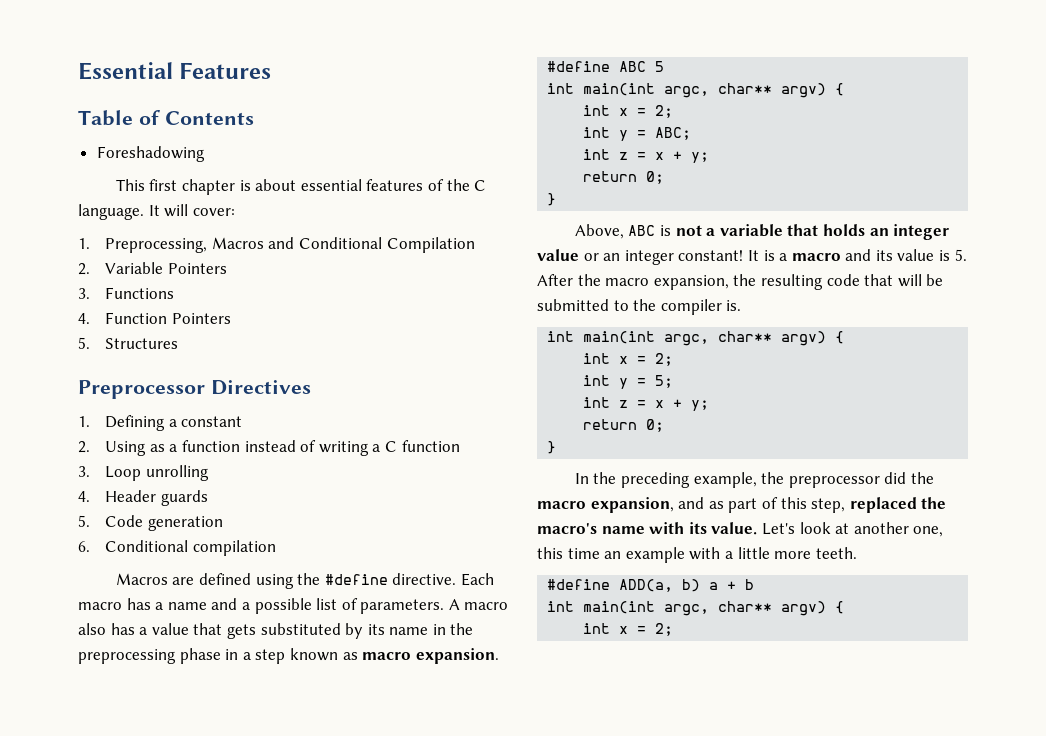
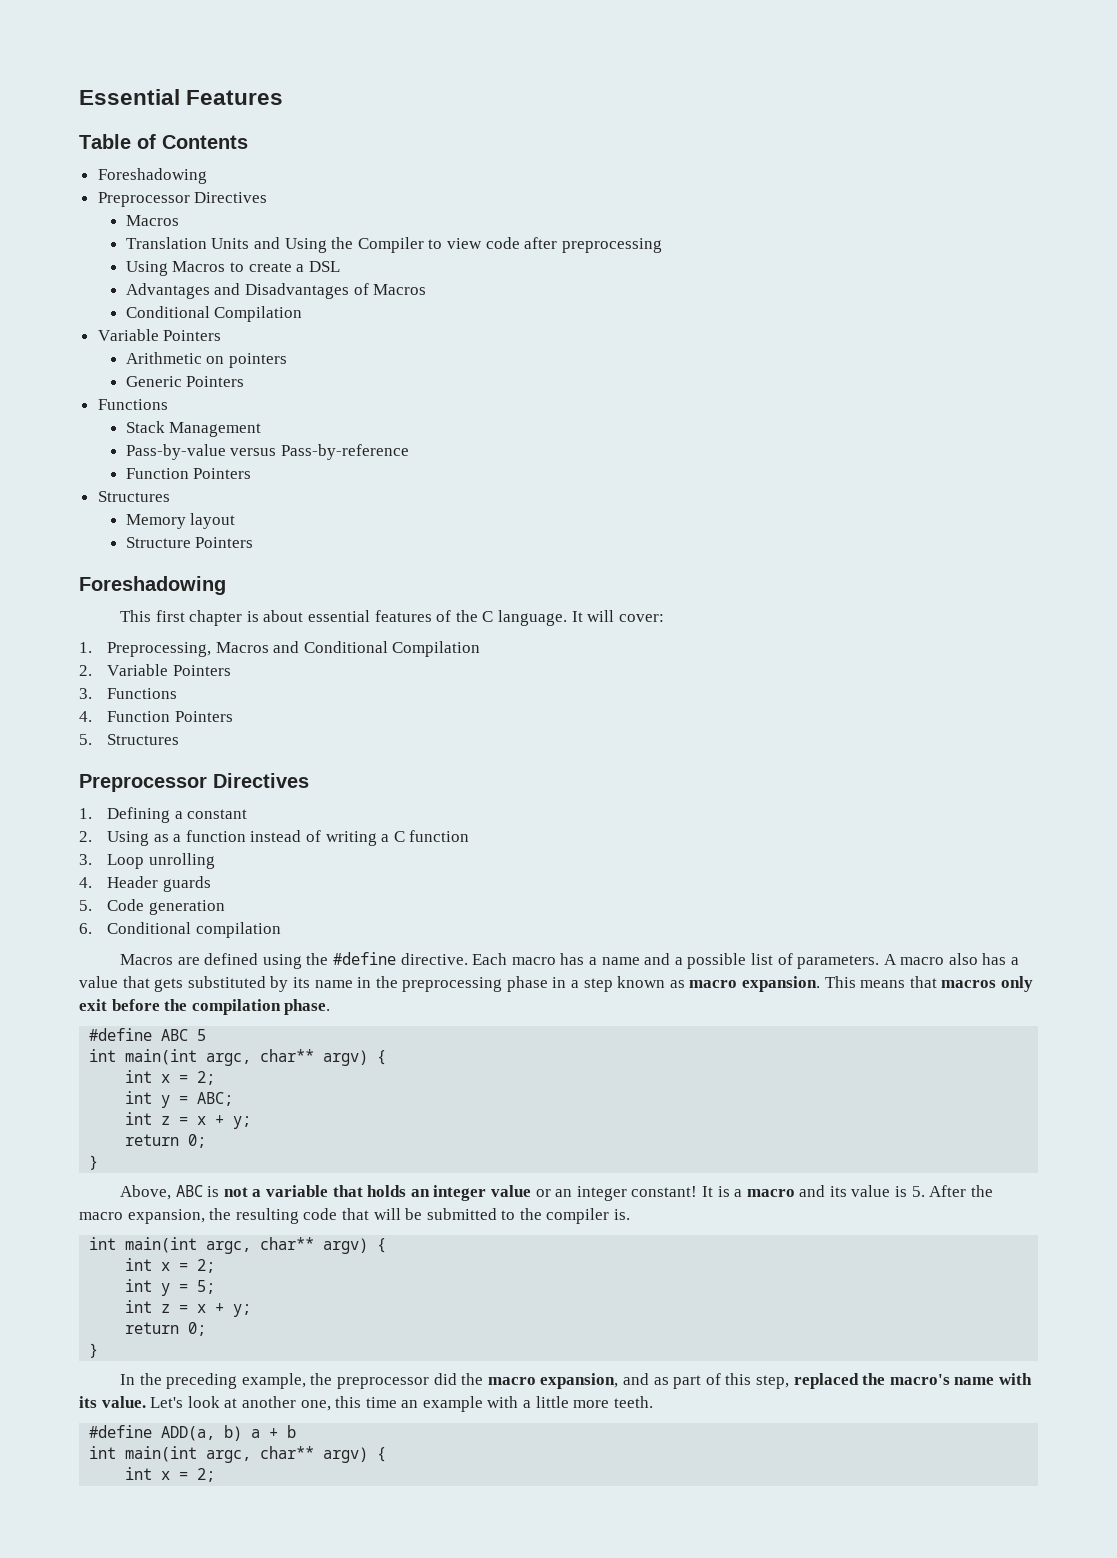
  Table of Contents
+ Foreshadowing
+ Preprocessor Directives
+ Macros
+ Translation Units and Using the Compiler to view code after preprocessing
+ Using Macros to create a DSL
+ Advantages and Disadvantages of Macros
+ Conditional Compilation
+ Variable Pointers
+ Arithmetic on pointers
+ Generic Pointers
+ Functions
+ Stack Management
+ Pass-by-value versus Pass-by-reference
+ Function Pointers
+ Structures
+ Memory layout
+ Structure Pointers
+ This means that macros only exit before the compilation phase.

